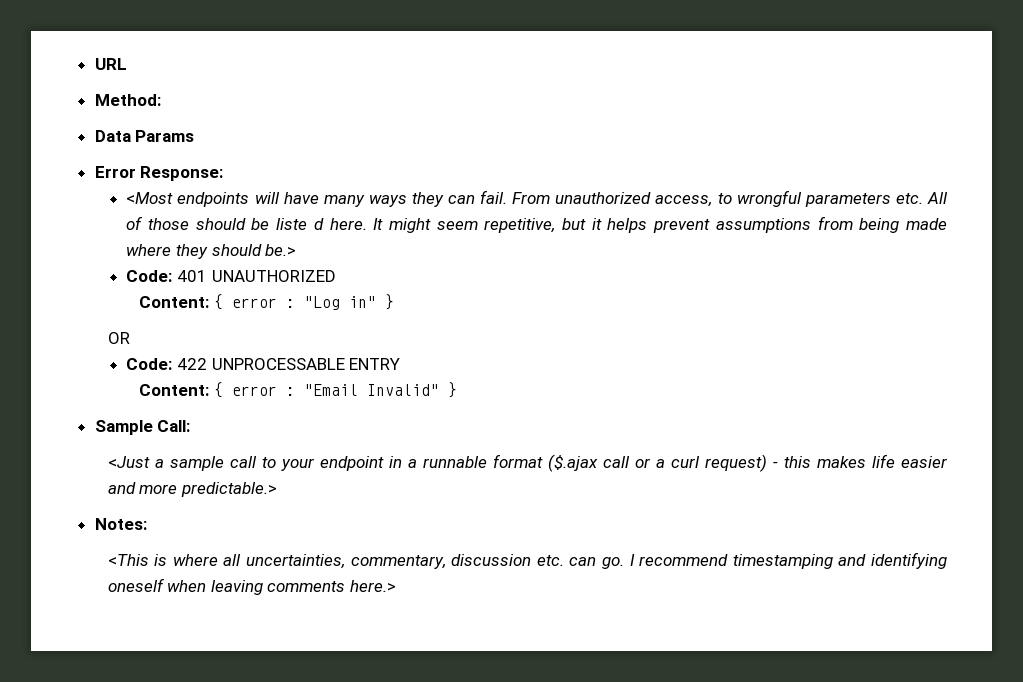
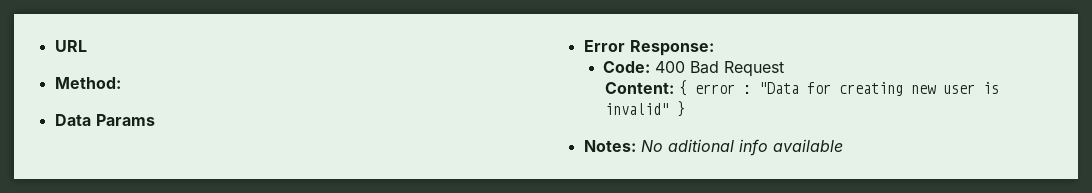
- <Most endpoints will have many ways they can fail. From unauthorized access, to wrongful parameters etc. All of those should be liste d here. It might seem repetitive, but it helps prevent assumptions from being made where they should be.>
- Code: 401 UNAUTHORIZED
- Content: { error : "Log in" }
- OR
- Code: 422 UNPROCESSABLE ENTRY
- Content: { error : "Email Invalid" }
- Sample Call:
- <Just a sample call to your endpoint in a runnable format ($.ajax call or a curl request) - this makes life easier and more predictable.>
- Notes:
- <This is where all uncertainties, commentary, discussion etc. can go. I recommend timestamping and identifying oneself when leaving comments here.>
+ Code: 400 Bad Request
+ Content: { error : "Data for creating new user is invalid" }
+ Notes: No aditional info available

